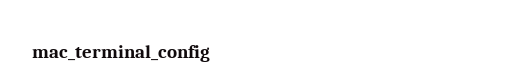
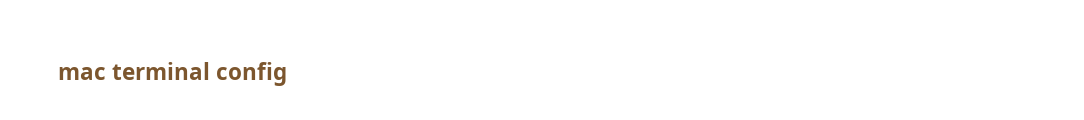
- mac_terminal_config
+ mac terminal config

